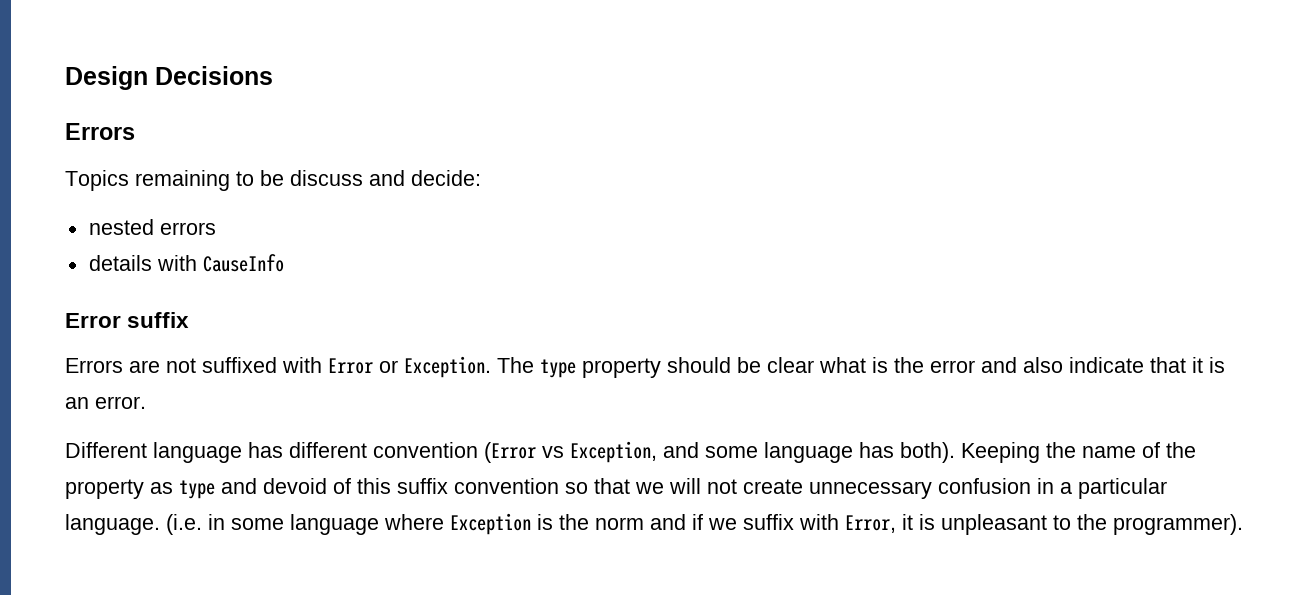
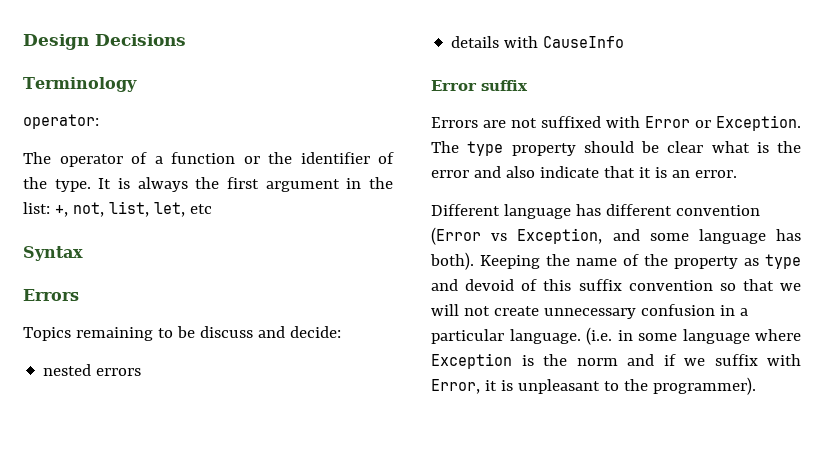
+ Terminology
+ operator:
+ The operator of a function or the identifier of the type. It is always the first argument in the list: +, not, list, let, etc
+ Syntax

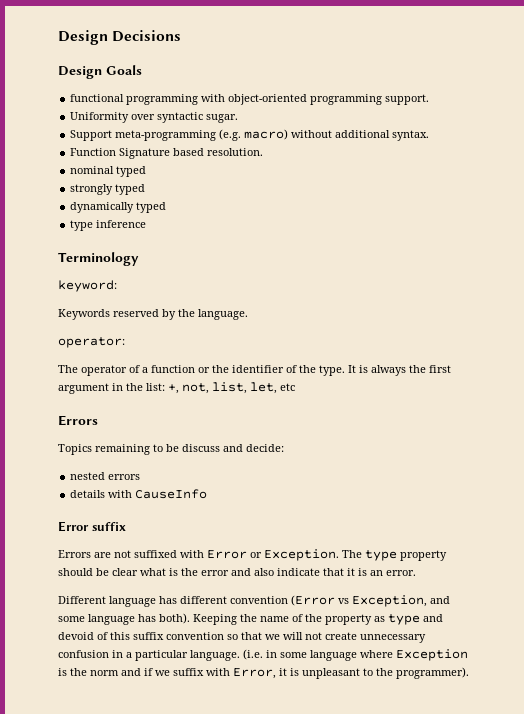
+ Design Goals
+ functional programming with object-oriented programming support.
+ Uniformity over syntactic sugar.
+ Support meta-programming (e.g. macro) without additional syntax.
+ Function Signature based resolution.
+ nominal typed
+ strongly typed
+ dynamically typed
+ type inference
  Terminology
+ keyword:
+ Keywords reserved by the language.
- Syntax

